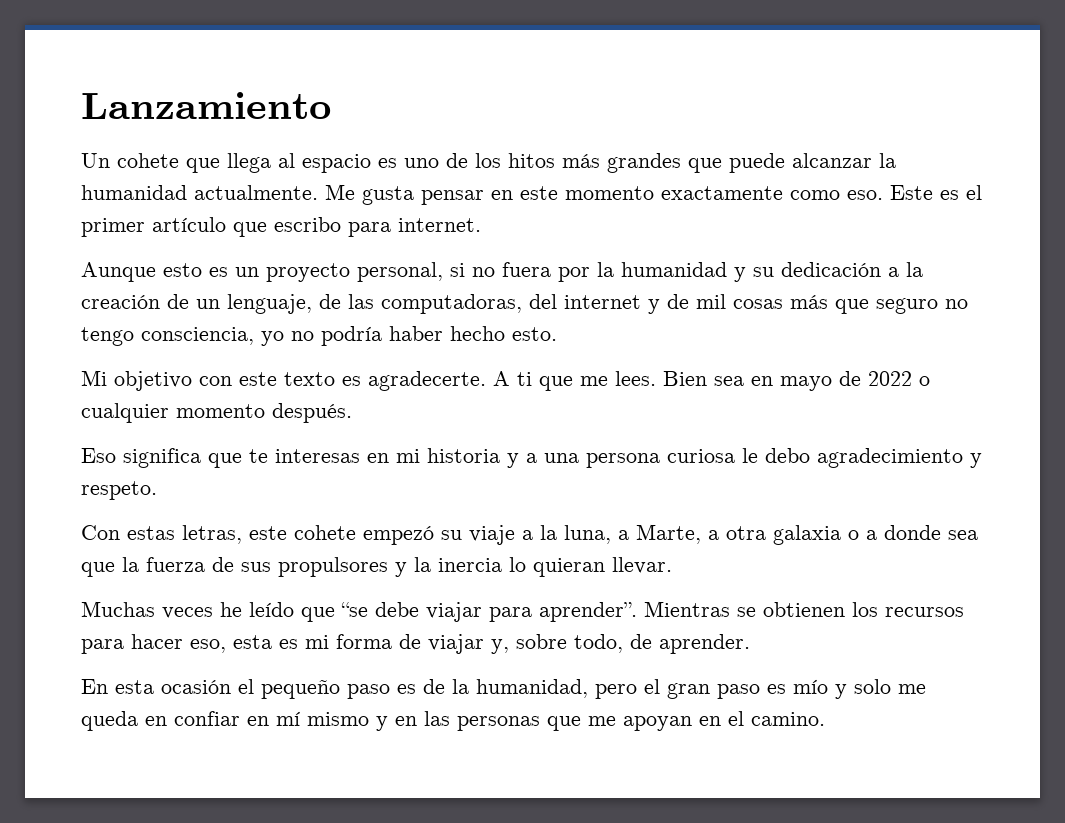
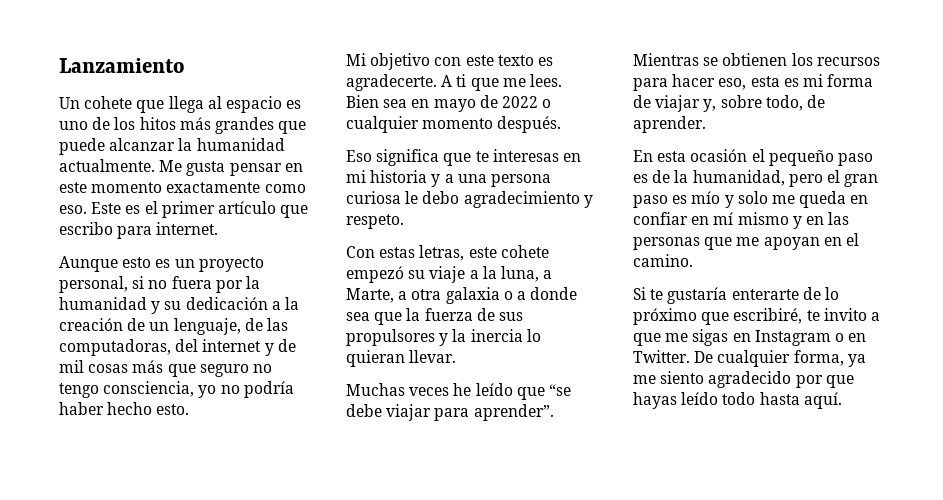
+ Si te gustaría enterarte de lo próximo que escribiré, te invito a que me sigas en Instagram o en Twitter. De cualquier forma, ya me siento agradecido por que hayas leído todo hasta aquí.

